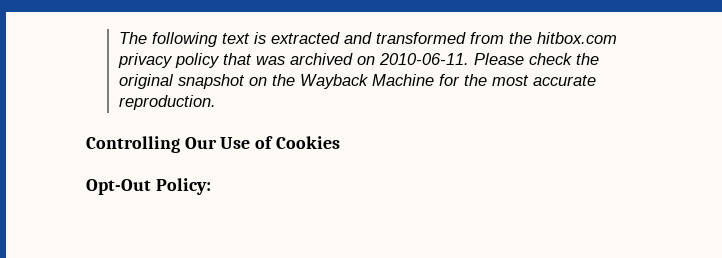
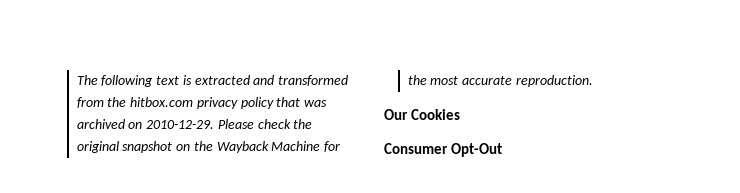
- The following text is extracted and transformed from the hitbox.com privacy policy that was archived on 2010-06-11.
+ The following text is extracted and transformed from the hitbox.com privacy policy that was archived on 2010-12-29.
- Controlling Our Use of Cookies
+ Our Cookies
- Opt-Out Policy:
+ Consumer Opt-Out

